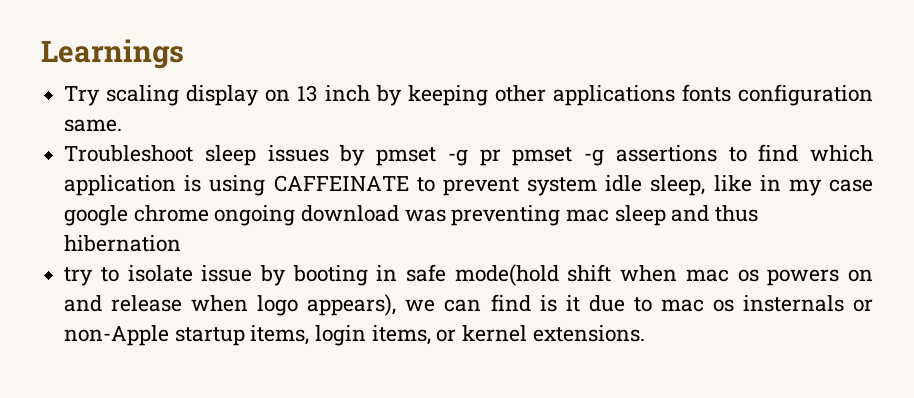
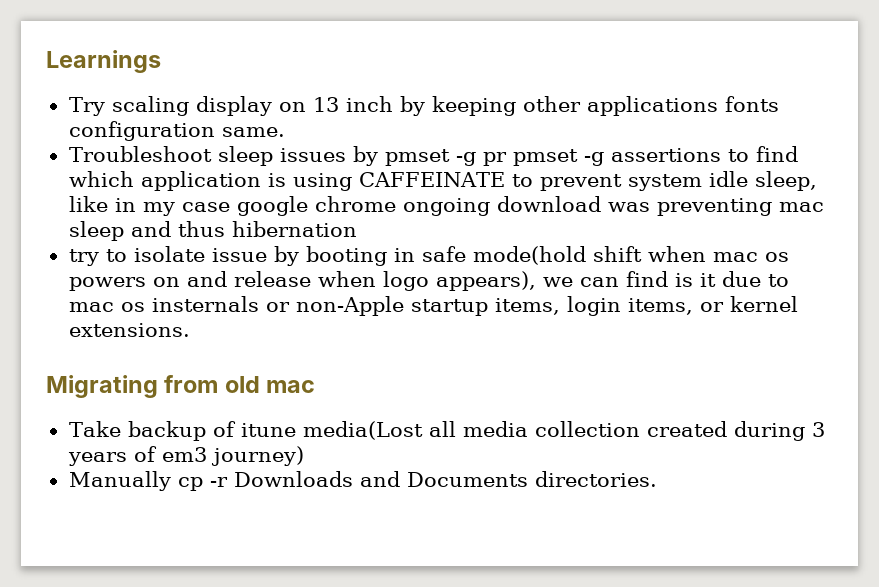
+ Migrating from old mac
+ Take backup of itune media(Lost all media collection created during 3 years of em3 journey)
+ Manually cp -r Downloads and Documents directories.

